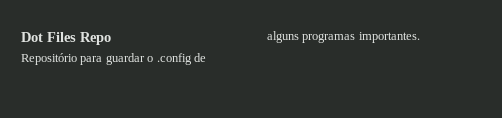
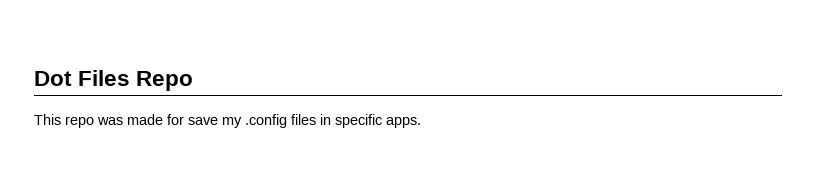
- Repositório para guardar o .config de alguns programas importantes.
+ This repo was made for save my .config files in specific apps.

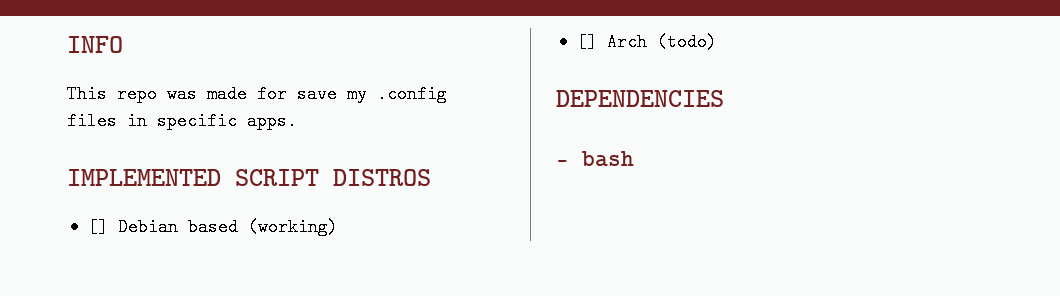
- Dot Files Repo
+ INFO
+ IMPLEMENTED SCRIPT DISTROS
+ [] Debian based (working)
+ [] Arch (todo)
+ DEPENDENCIES
+ - bash

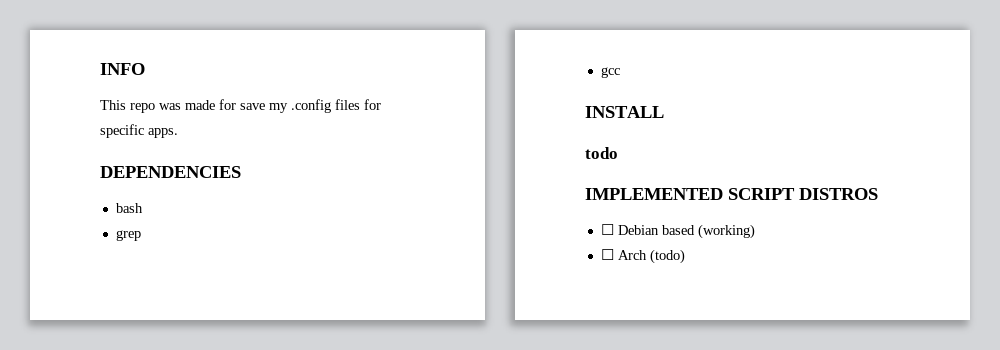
- This repo was made for save my .config files in specific apps.
+ This repo was made for save my .config files for specific apps.
+ DEPENDENCIES
+ bash
+ grep
+ gcc
+ INSTALL
+ todo
- [] Debian based (working)
+ ☐ Debian based (working)
- [] Arch (todo)
+ ☐ Arch (todo)
- DEPENDENCIES
- - bash

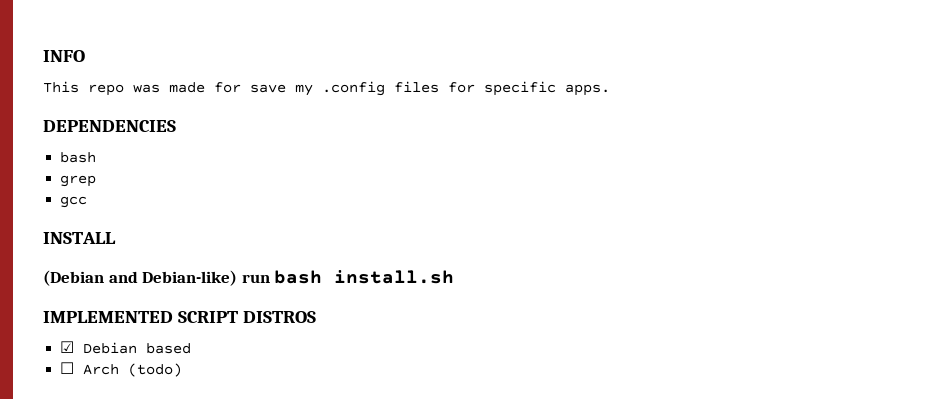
- todo
+ (Debian and Debian-like) run bash install.sh
- ☐ Debian based (working)
+ ☑ Debian based

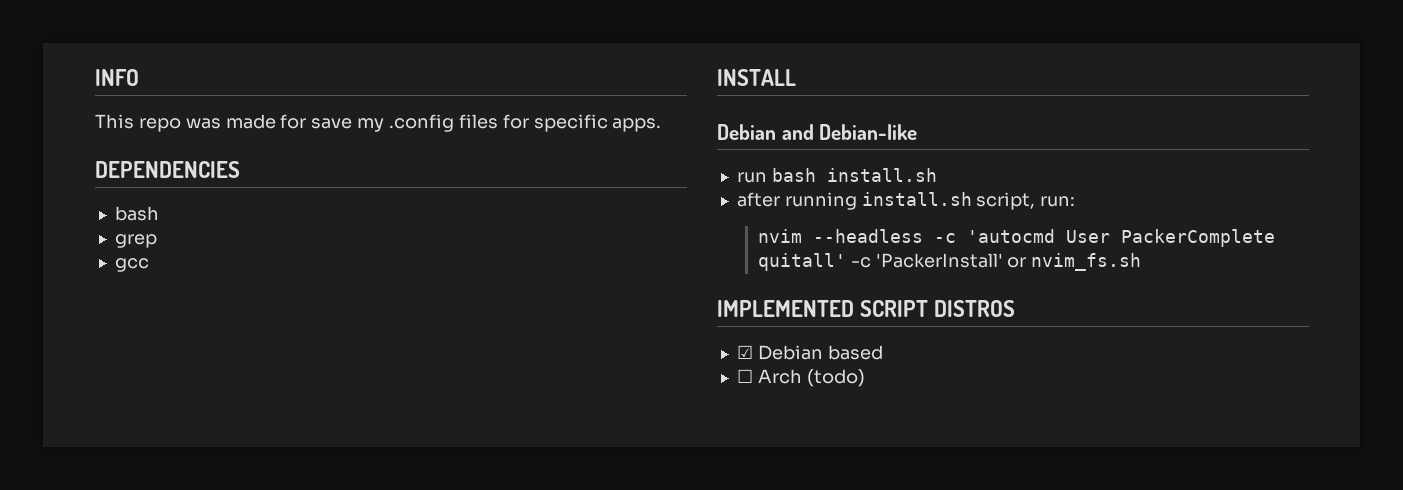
- (Debian and Debian-like) run bash install.sh
+ Debian and Debian-like
+ run bash install.sh
+ after running install.sh script, run:
+ nvim --headless -c 'autocmd User PackerComplete quitall' -c 'PackerInstall' or nvim_fs.sh

